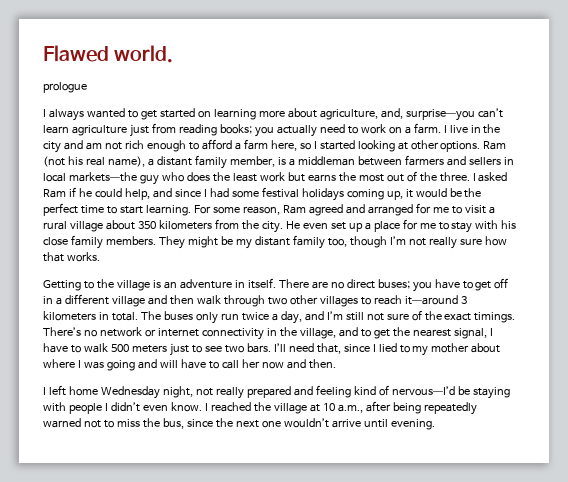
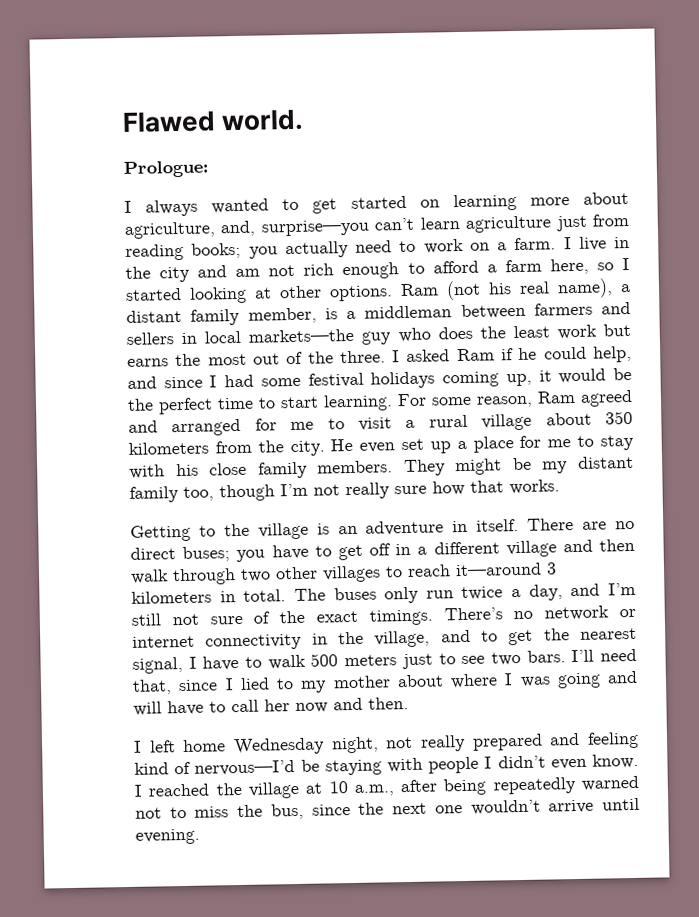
- prologue
+ Prologue:

